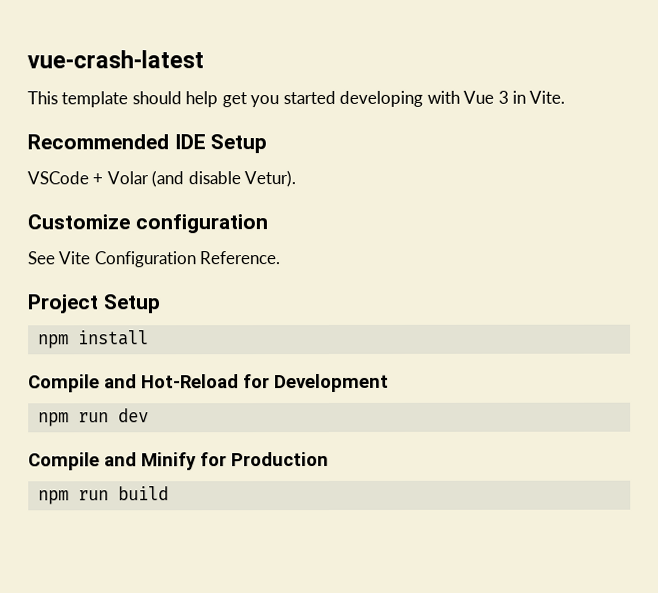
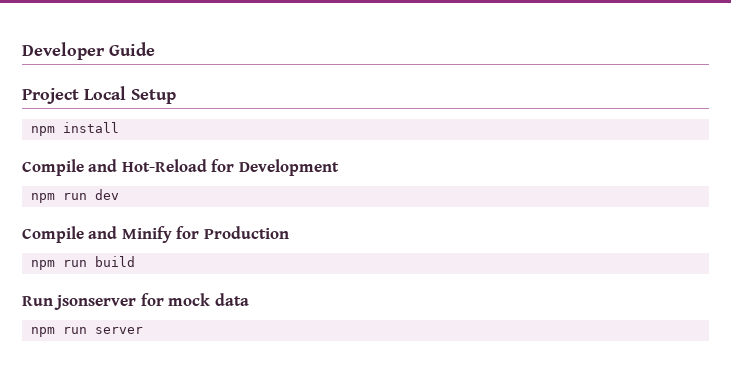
- vue-crash-latest
- This template should help get you started developing with Vue 3 in Vite.
- Recommended IDE Setup
- VSCode + Volar (and disable Vetur).
- Customize configuration
- See Vite Configuration Reference.
+ Developer Guide
- Project Setup
+ Project Local Setup
+ Run jsonserver for mock data
+ npm run server

